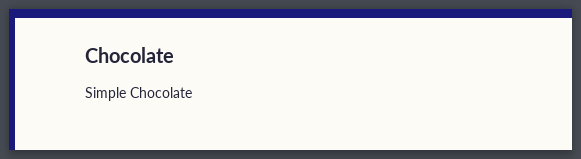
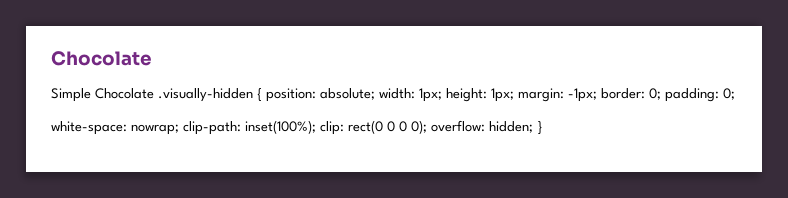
- Simple Chocolate
+ Simple Chocolate .visually-hidden { position: absolute; width: 1px; height: 1px; margin: -1px; border: 0; padding: 0;
+ white-space: nowrap; clip-path: inset(100%); clip: rect(0 0 0 0); overflow: hidden; }

